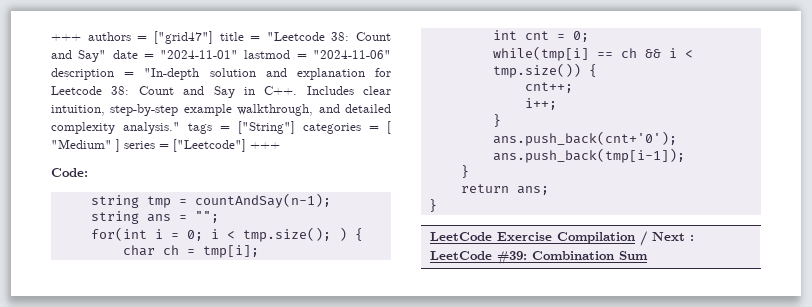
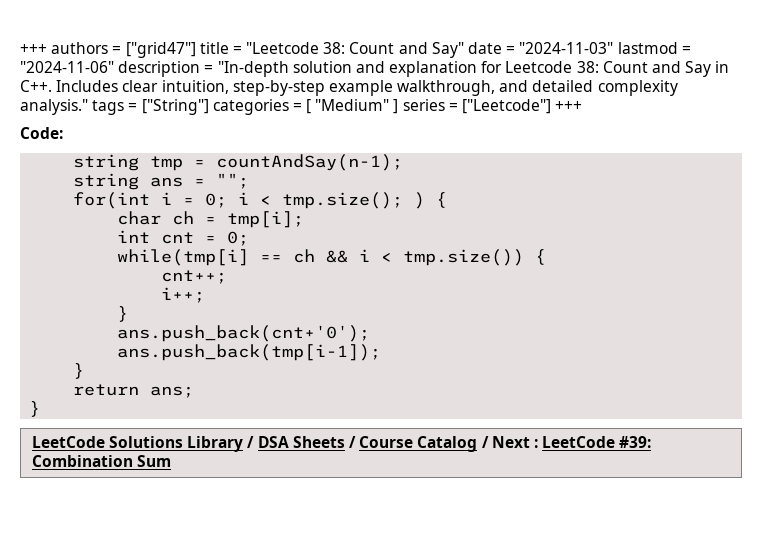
- +++ authors = ["grid47"] title = "Leetcode 38: Count and Say" date = "2024-11-01" lastmod = "2024-11-06" description = "In-depth solution and explanation for Leetcode 38: Count and Say in C++. Includes clear intuition, step-by-step example walkthrough, and detailed complexity analysis." tags = ["String"] categories = [ "Medium" ] series = ["Leetcode"] +++
+ +++ authors = ["grid47"] title = "Leetcode 38: Count and Say" date = "2024-11-03" lastmod = "2024-11-06" description = "In-depth solution and explanation for Leetcode 38: Count and Say in C++. Includes clear intuition, step-by-step example walkthrough, and detailed complexity analysis." tags = ["String"] categories = [ "Medium" ] series = ["Leetcode"] +++
- LeetCode Exercise Compilation / Next : LeetCode #39: Combination Sum
+ LeetCode Solutions Library / DSA Sheets / Course Catalog / Next : LeetCode #39: Combination Sum

